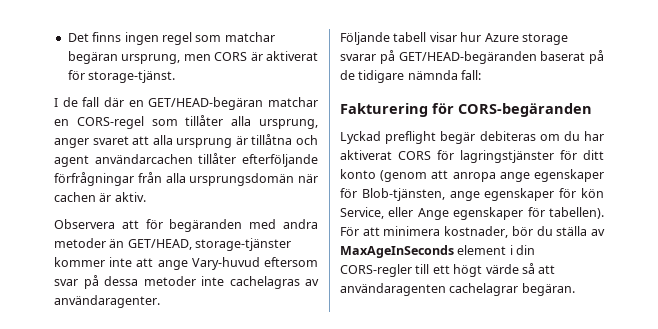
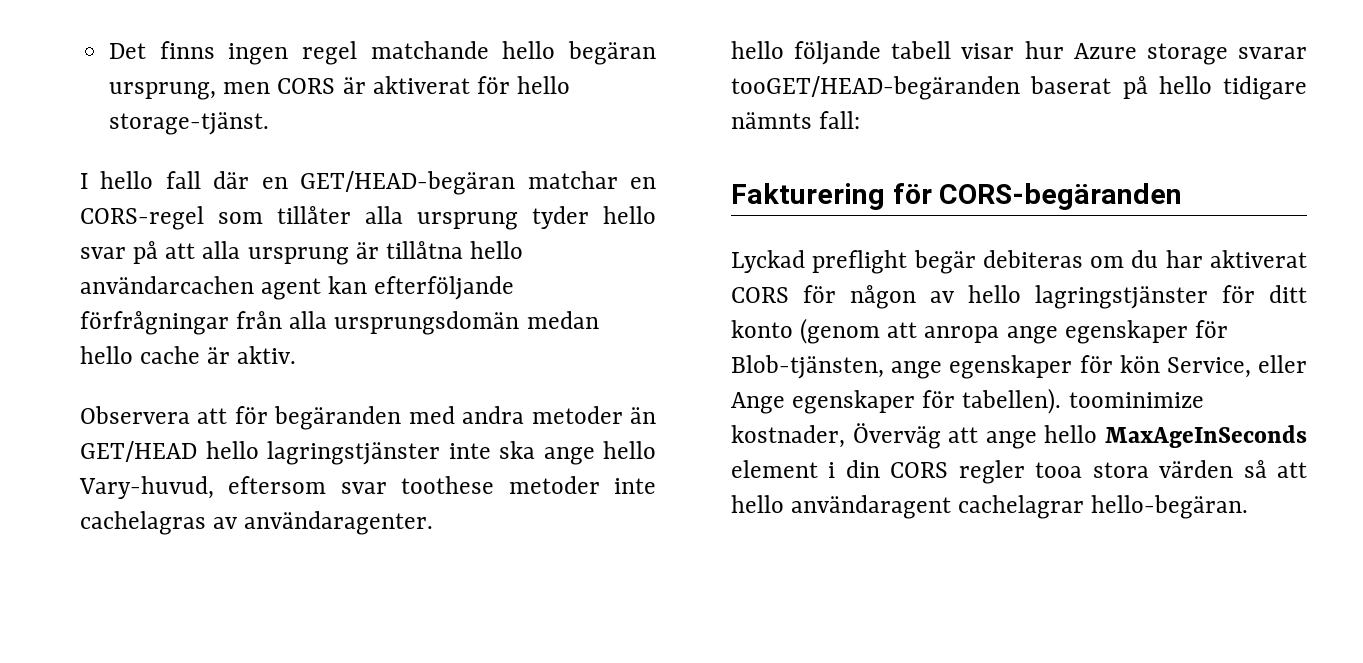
- Det finns ingen regel som matchar begäran ursprung, men CORS är aktiverat för storage-tjänst.
+ Det finns ingen regel matchande hello begäran ursprung, men CORS är aktiverat för hello storage-tjänst.
- I de fall där en GET/HEAD-begäran matchar en CORS-regel som tillåter alla ursprung, anger svaret att alla ursprung är tillåtna och agent användarcachen tillåter efterföljande förfrågningar från alla ursprungsdomän när cachen är aktiv.
+ I hello fall där en GET/HEAD-begäran matchar en CORS-regel som tillåter alla ursprung tyder hello svar på att alla ursprung är tillåtna hello användarcachen agent kan efterföljande förfrågningar från alla ursprungsdomän medan hello cache är aktiv.
- Observera att för begäranden med andra metoder än GET/HEAD, storage-tjänster kommer inte att ange Vary-huvud eftersom svar på dessa metoder inte cachelagras av användaragenter.
+ Observera att för begäranden med andra metoder än GET/HEAD hello lagringstjänster inte ska ange hello Vary-huvud, eftersom svar toothese metoder inte cachelagras av användaragenter.
- Följande tabell visar hur Azure storage svarar på GET/HEAD-begäranden baserat på de tidigare nämnda fall:
+ hello följande tabell visar hur Azure storage svarar tooGET/HEAD-begäranden baserat på hello tidigare nämnts fall:
- Lyckad preflight begär debiteras om du har aktiverat CORS för lagringstjänster för ditt konto (genom att anropa ange egenskaper för Blob-tjänsten, ange egenskaper för kön Service, eller Ange egenskaper för tabellen). För att minimera kostnader, bör du ställa av MaxAgeInSeconds element i din CORS-regler till ett högt värde så att användaragenten cachelagrar begäran.
+ Lyckad preflight begär debiteras om du har aktiverat CORS för någon av hello lagringstjänster för ditt konto (genom att anropa ange egenskaper för Blob-tjänsten, ange egenskaper för kön Service, eller Ange egenskaper för tabellen). toominimize kostnader, Överväg att ange hello MaxAgeInSeconds element i din CORS regler tooa stora värden så att hello användaragent cachelagrar hello-begäran.

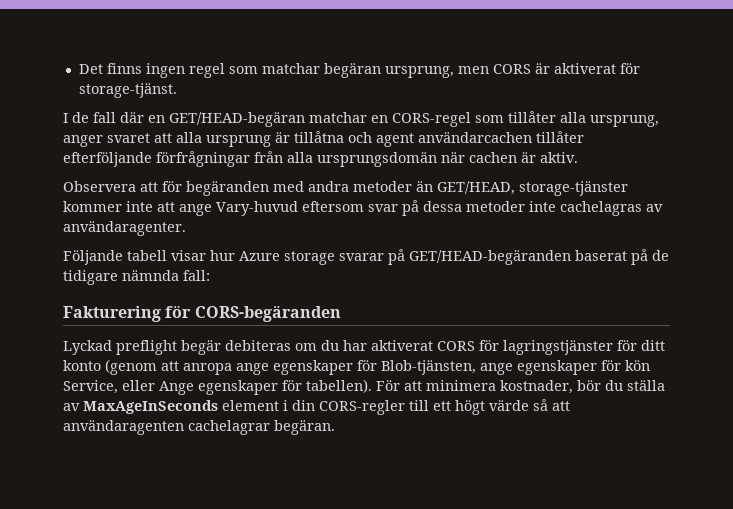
- Det finns ingen regel matchande hello begäran ursprung, men CORS är aktiverat för hello storage-tjänst.
+ Det finns ingen regel som matchar begäran ursprung, men CORS är aktiverat för storage-tjänst.
- I hello fall där en GET/HEAD-begäran matchar en CORS-regel som tillåter alla ursprung tyder hello svar på att alla ursprung är tillåtna hello användarcachen agent kan efterföljande förfrågningar från alla ursprungsdomän medan hello cache är aktiv.
+ I de fall där en GET/HEAD-begäran matchar en CORS-regel som tillåter alla ursprung, anger svaret att alla ursprung är tillåtna och agent användarcachen tillåter efterföljande förfrågningar från alla ursprungsdomän när cachen är aktiv.
- Observera att för begäranden med andra metoder än GET/HEAD hello lagringstjänster inte ska ange hello Vary-huvud, eftersom svar toothese metoder inte cachelagras av användaragenter.
+ Observera att för begäranden med andra metoder än GET/HEAD, storage-tjänster kommer inte att ange Vary-huvud eftersom svar på dessa metoder inte cachelagras av användaragenter.
- hello följande tabell visar hur Azure storage svarar tooGET/HEAD-begäranden baserat på hello tidigare nämnts fall:
+ Följande tabell visar hur Azure storage svarar på GET/HEAD-begäranden baserat på de tidigare nämnda fall:
- Lyckad preflight begär debiteras om du har aktiverat CORS för någon av hello lagringstjänster för ditt konto (genom att anropa ange egenskaper för Blob-tjänsten, ange egenskaper för kön Service, eller Ange egenskaper för tabellen). toominimize kostnader, Överväg att ange hello MaxAgeInSeconds element i din CORS regler tooa stora värden så att hello användaragent cachelagrar hello-begäran.
+ Lyckad preflight begär debiteras om du har aktiverat CORS för lagringstjänster för ditt konto (genom att anropa ange egenskaper för Blob-tjänsten, ange egenskaper för kön Service, eller Ange egenskaper för tabellen). För att minimera kostnader, bör du ställa av MaxAgeInSeconds element i din CORS-regler till ett högt värde så att användaragenten cachelagrar begäran.

